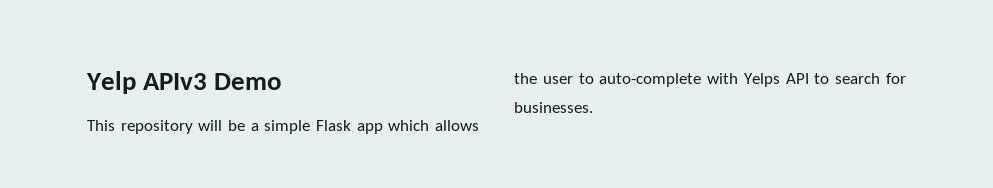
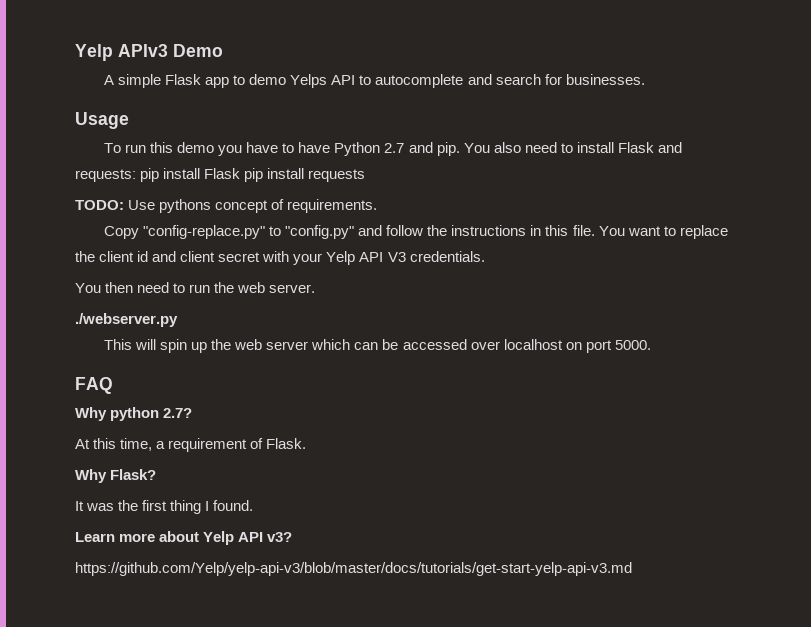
- This repository will be a simple Flask app which allows the user to auto-complete with Yelps API to search for businesses.
+ A simple Flask app to demo Yelps API to autocomplete and search for businesses.
+ Usage
+ To run this demo you have to have Python 2.7 and pip. You also need to install Flask and requests: pip install Flask pip install requests
+ TODO: Use pythons concept of requirements.
+ Copy "config-replace.py" to "config.py" and follow the instructions in this file. You want to replace the client id and client secret with your Yelp API V3 credentials.
+ You then need to run the web server.
+ ./webserver.py
+ This will spin up the web server which can be accessed over localhost on port 5000.
+ FAQ
+ Why python 2.7?
+ At this time, a requirement of Flask.
+ Why Flask?
+ It was the first thing I found.
+ Learn more about Yelp API v3?
+ https://github.com/Yelp/yelp-api-v3/blob/master/docs/tutorials/get-start-yelp-api-v3.md

